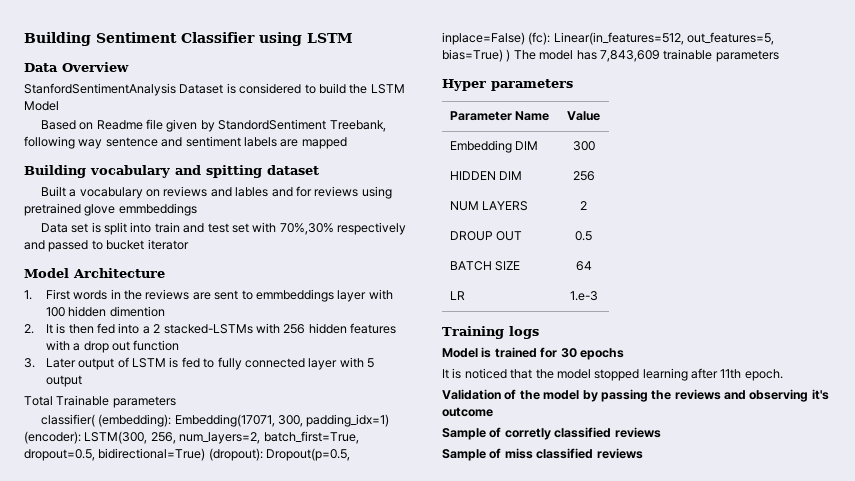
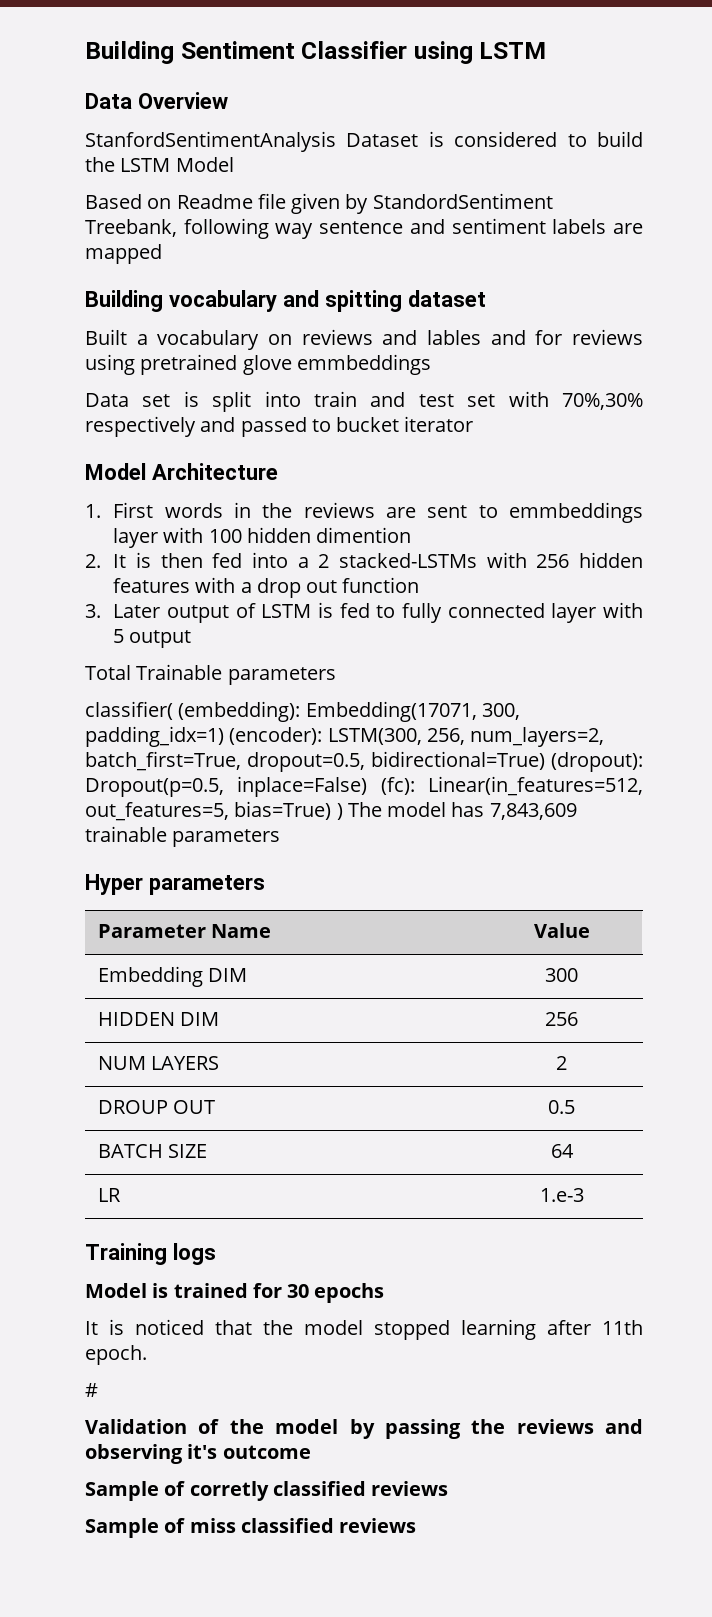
+ #

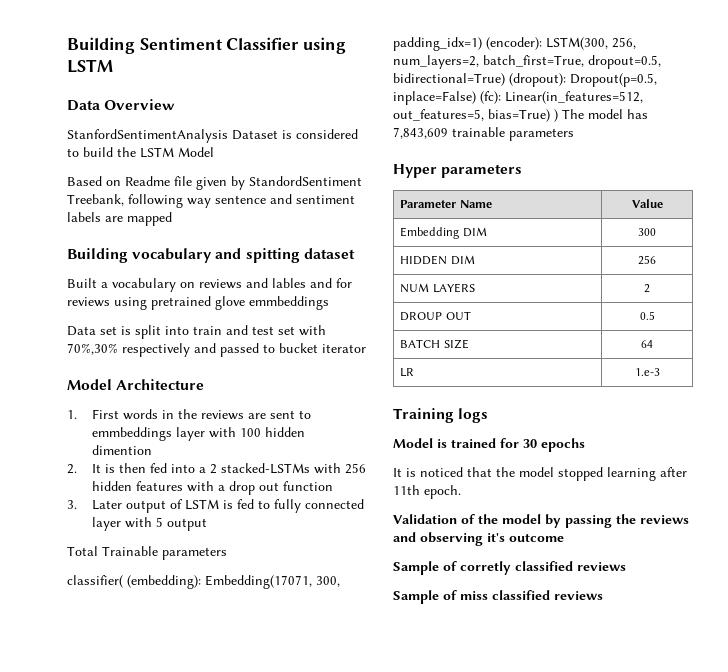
- #

